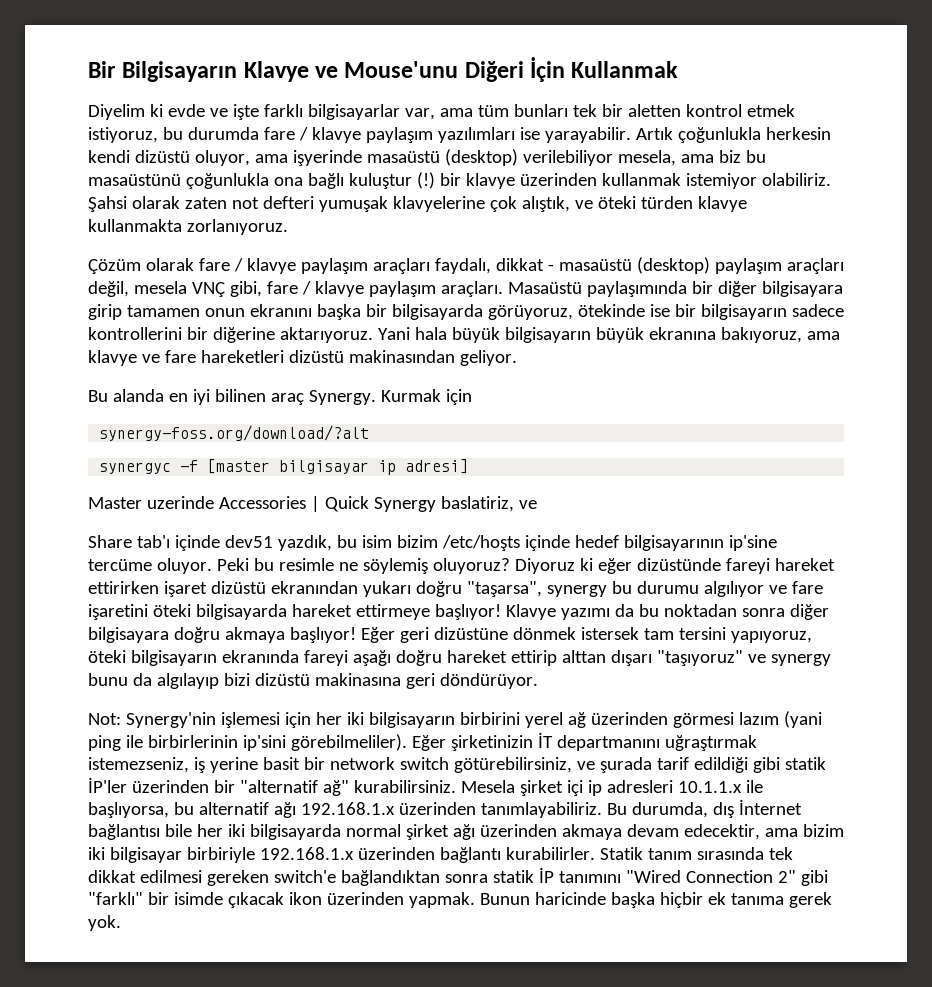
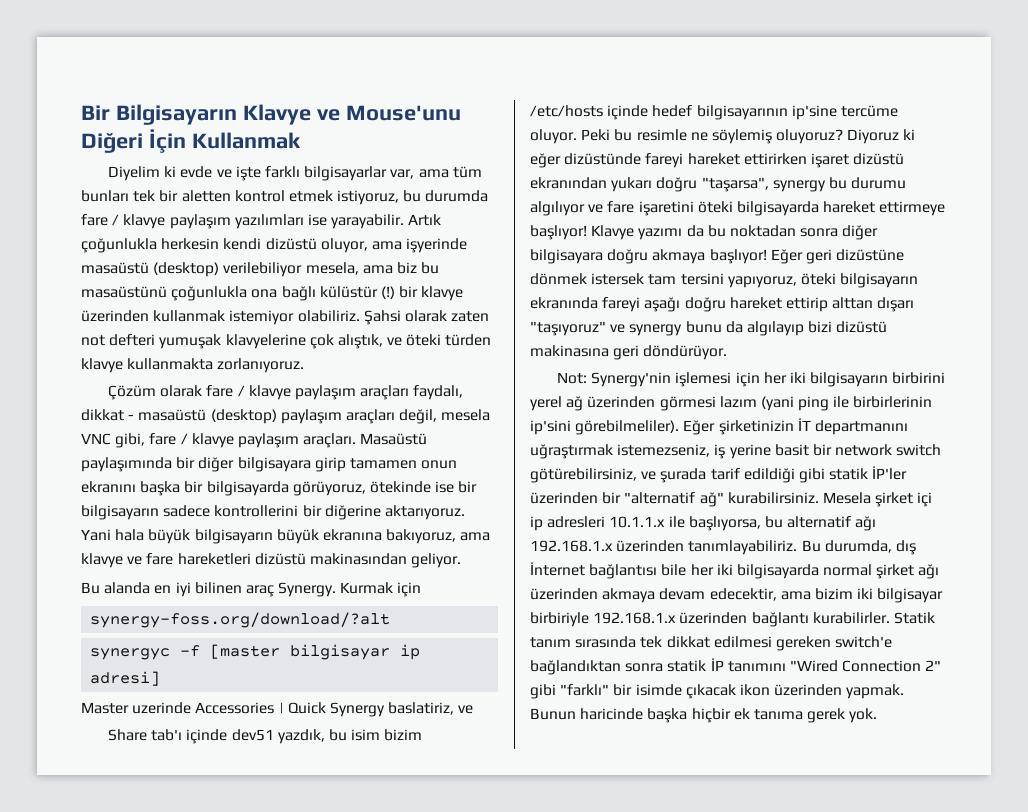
- Artık çoğunlukla herkesin kendi dizüstü oluyor, ama işyerinde masaüstü (desktop) verilebiliyor mesela, ama biz bu masaüstünü çoğunlukla ona bağlı kuluştur (!) bir klavye üzerinden kullanmak istemiyor olabiliriz.
+ Artık çoğunlukla herkesin kendi dizüstü oluyor, ama işyerinde masaüstü (desktop) verilebiliyor mesela, ama biz bu masaüstünü çoğunlukla ona bağlı külüstür (!) bir klavye üzerinden kullanmak istemiyor olabiliriz.
- Çözüm olarak fare / klavye paylaşım araçları faydalı, dikkat - masaüstü (desktop) paylaşım araçları değil, mesela VNÇ gibi, fare / klavye paylaşım araçları.
+ Çözüm olarak fare / klavye paylaşım araçları faydalı, dikkat - masaüstü (desktop) paylaşım araçları değil, mesela VNC gibi, fare / klavye paylaşım araçları.
- Share tab'ı içinde dev51 yazdık, bu isim bizim /etc/hoşts içinde hedef bilgisayarının ip'sine tercüme oluyor.
+ Share tab'ı içinde dev51 yazdık, bu isim bizim /etc/hosts içinde hedef bilgisayarının ip'sine tercüme oluyor.

